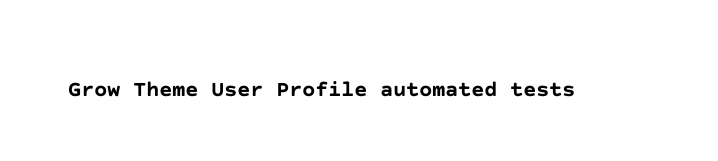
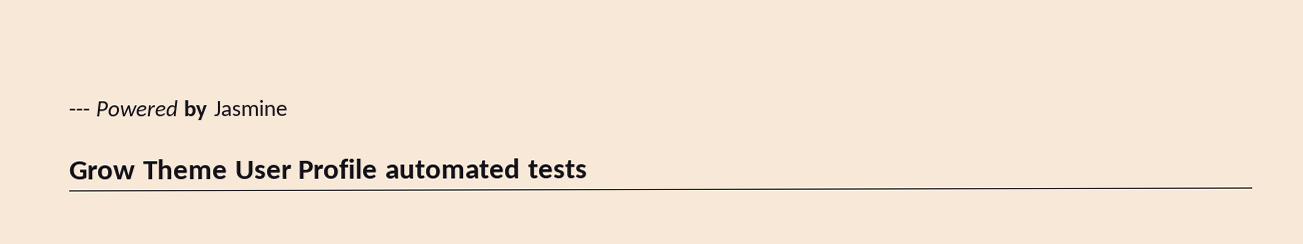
+ --- Powered by Jasmine

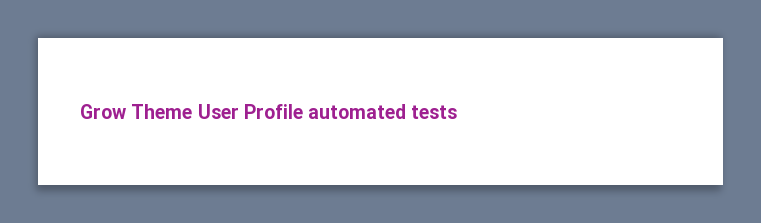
- --- Powered by Jasmine

